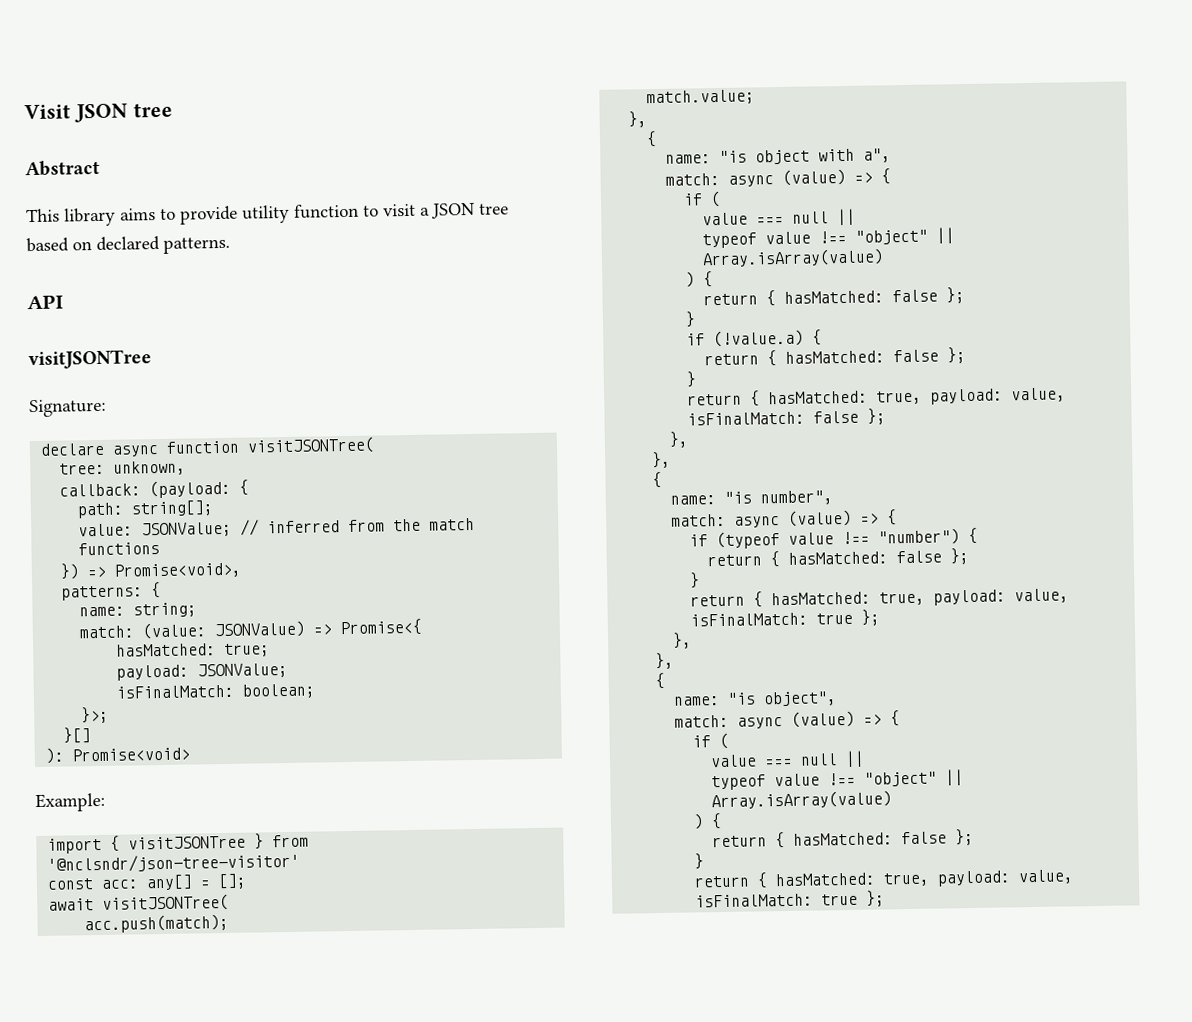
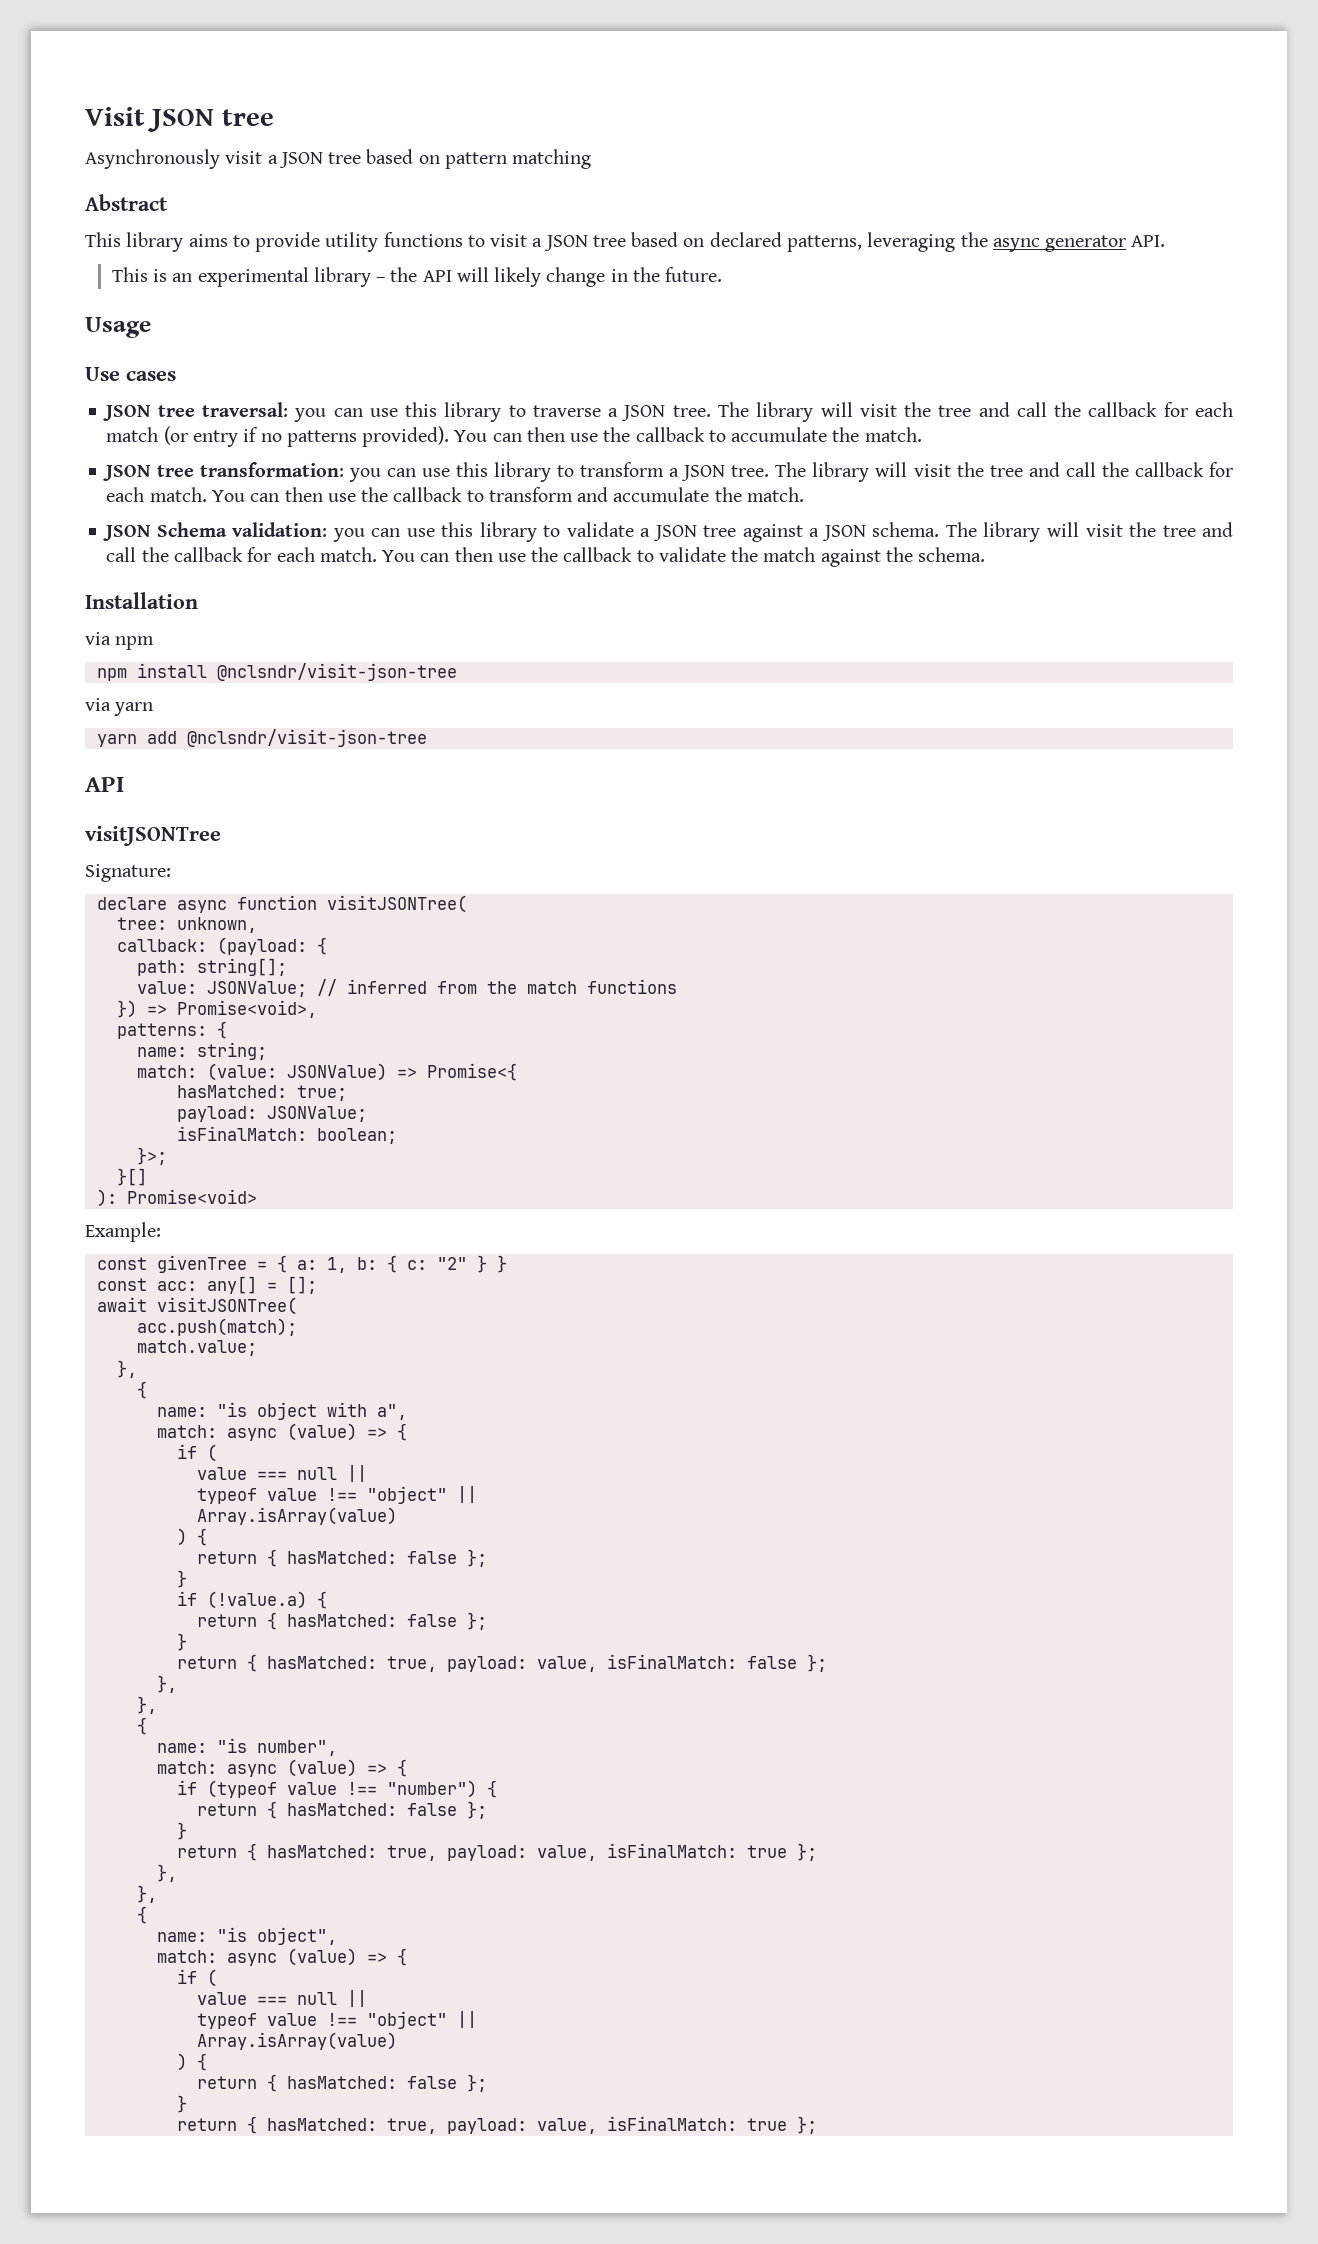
+ Asynchronously visit a JSON tree based on pattern matching
- This library aims to provide utility function to visit a JSON tree based on declared patterns.
+ This library aims to provide utility functions to visit a JSON tree based on declared patterns, leveraging the async generator API.
+ This is an experimental library – the API will likely change in the future.
+ Usage
+ Use cases
+ JSON tree traversal: you can use this library to traverse a JSON tree. The library will visit the tree and call the callback for each match (or entry if no patterns provided). You can then use the callback to accumulate the match.
+ JSON tree transformation: you can use this library to transform a JSON tree. The library will visit the tree and call the callback for each match. You can then use the callback to transform and accumulate the match.
+ JSON Schema validation: you can use this library to validate a JSON tree against a JSON schema. The library will visit the tree and call the callback for each match. You can then use the callback to validate the match against the schema.
+ Installation
+ via npm
+ npm install @nclsndr/visit-json-tree
+ via yarn
+ yarn add @nclsndr/visit-json-tree
- import { visitJSONTree } from '@nclsndr/json-tree-visitor'
+ const givenTree = { a: 1, b: { c: "2" } }

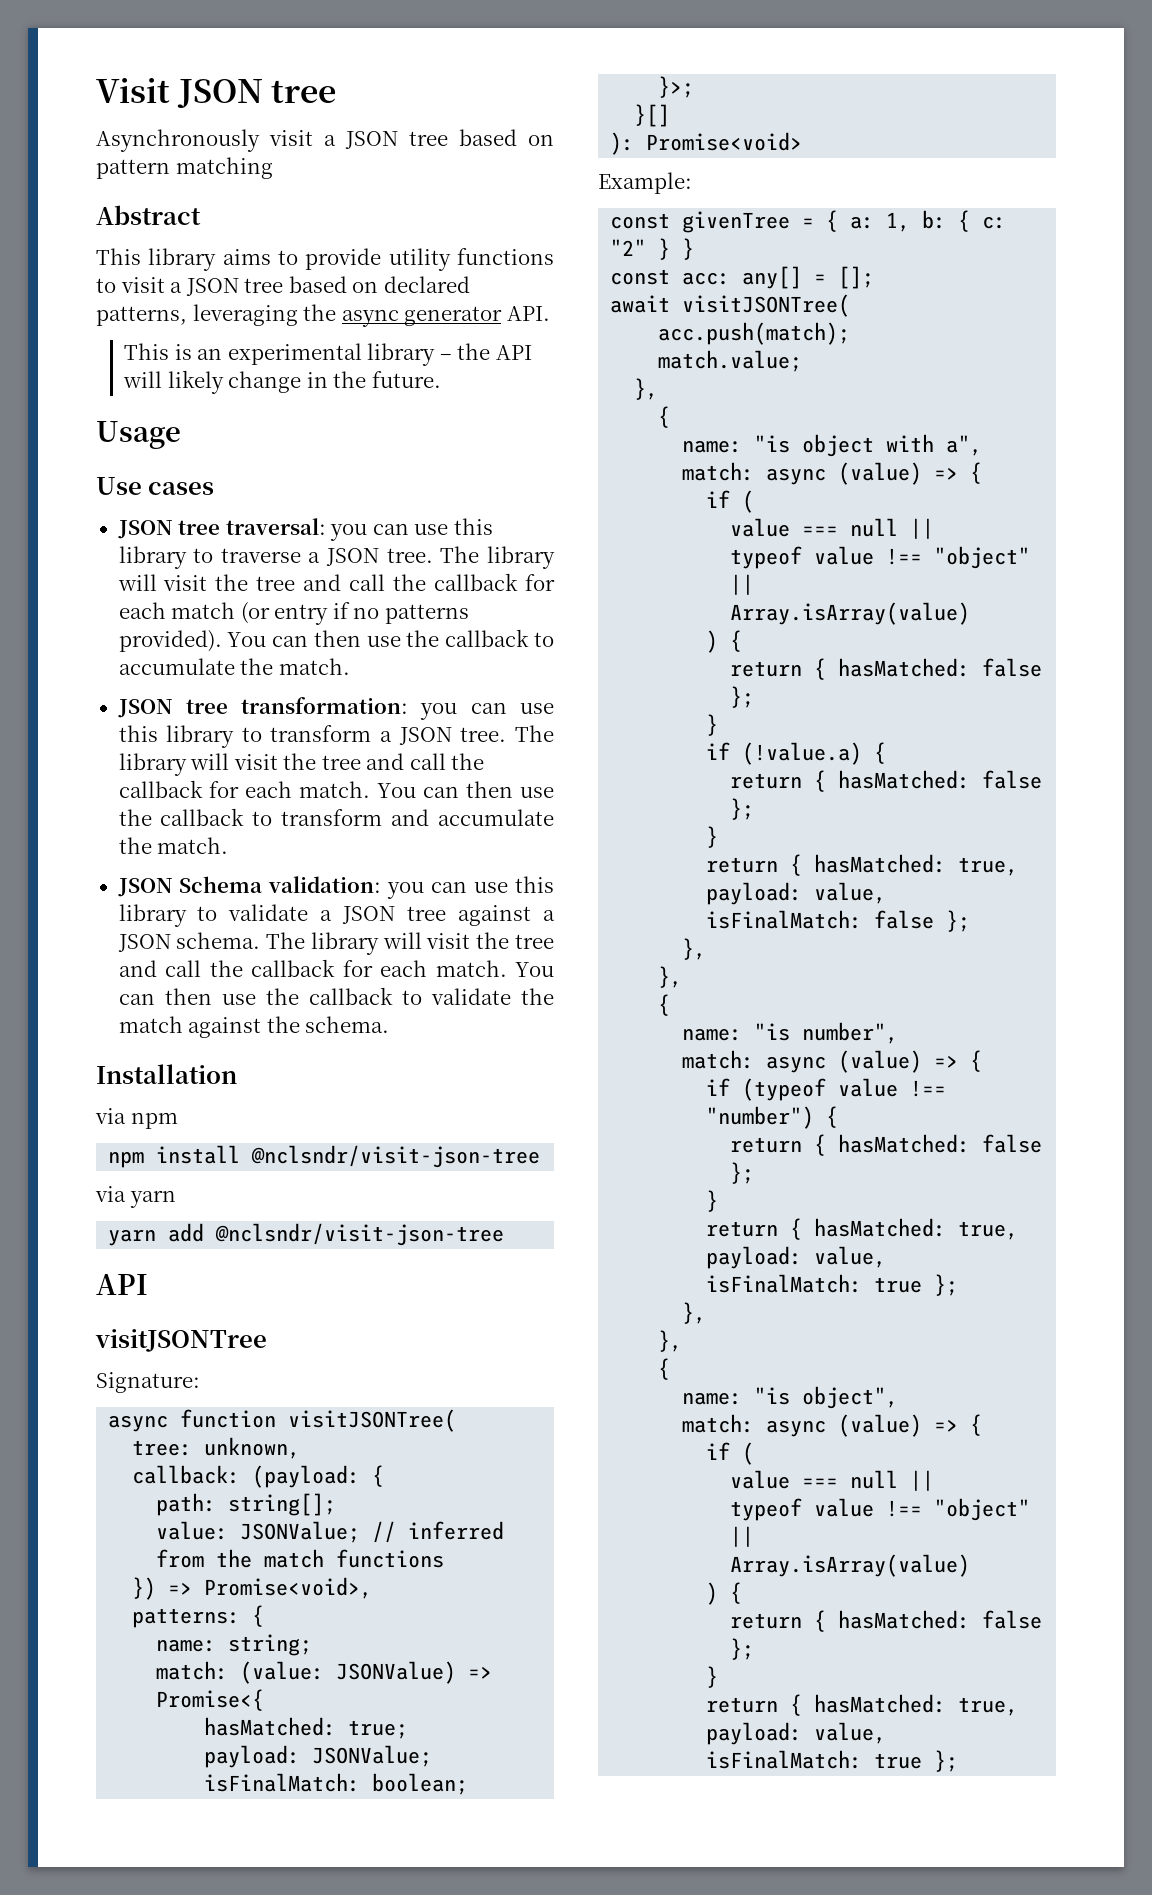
- declare async function visitJSONTree(
+ async function visitJSONTree(

